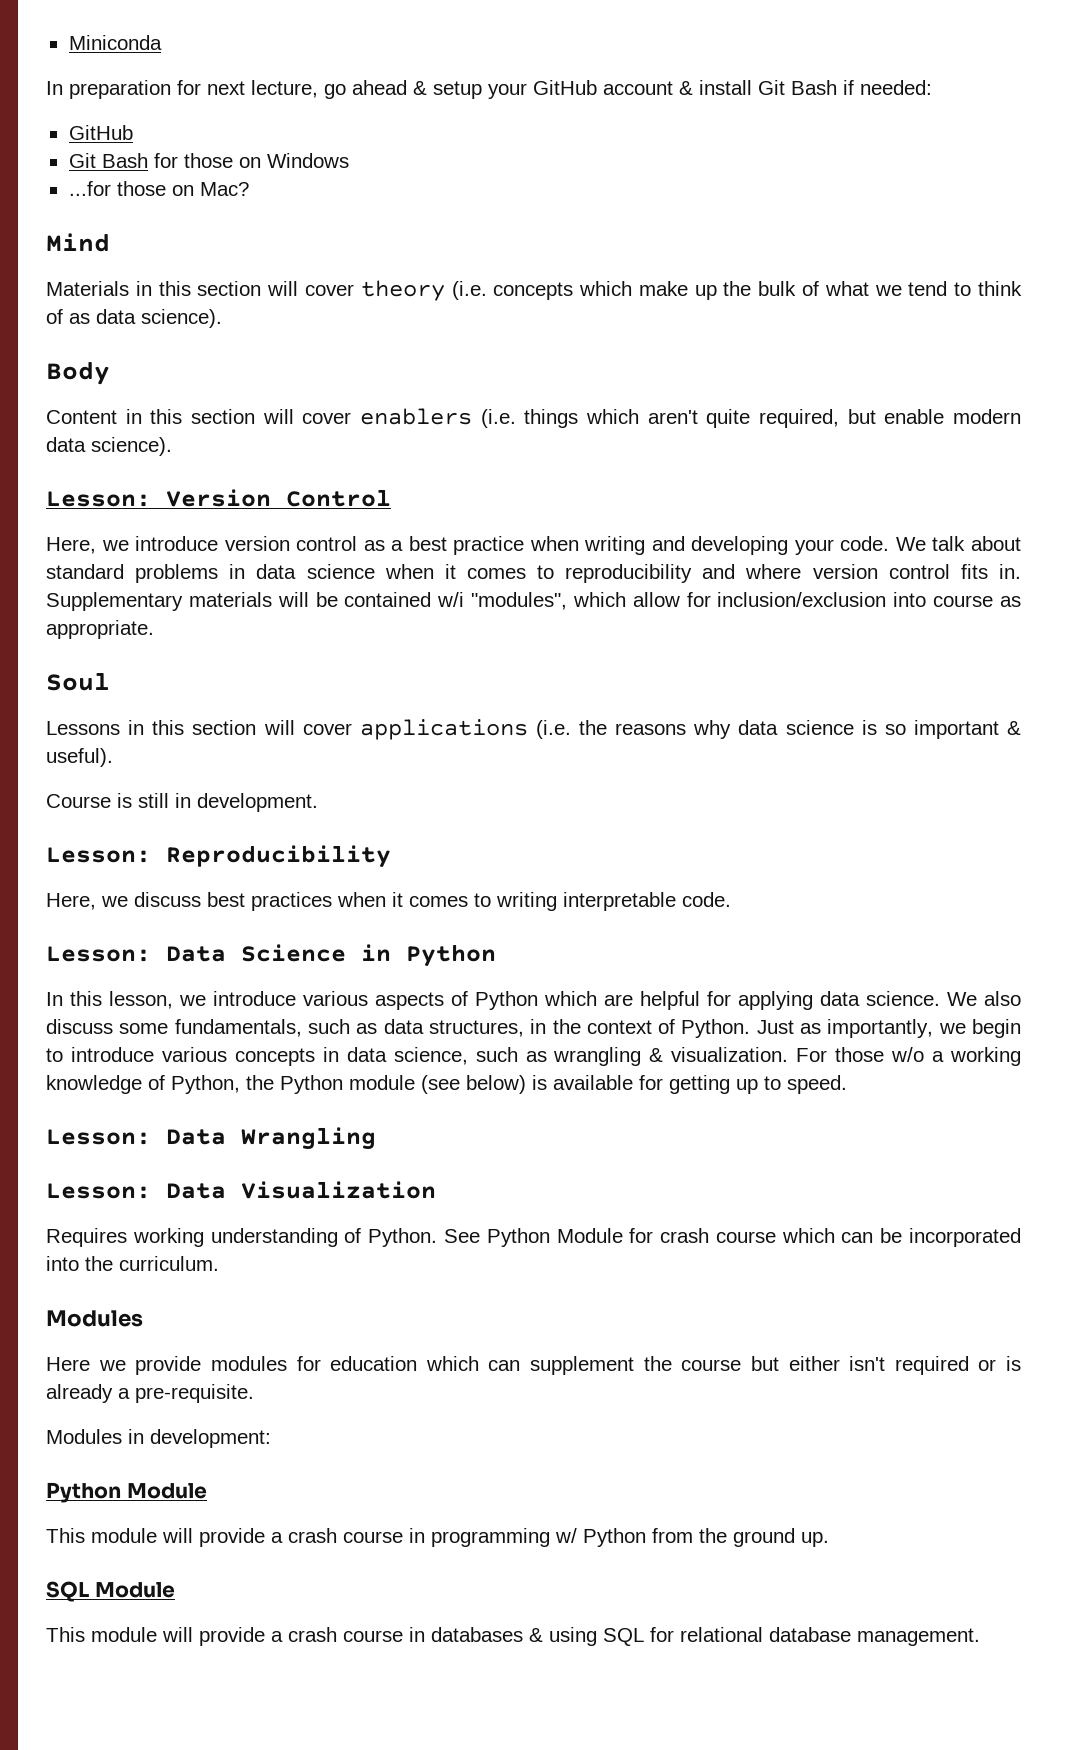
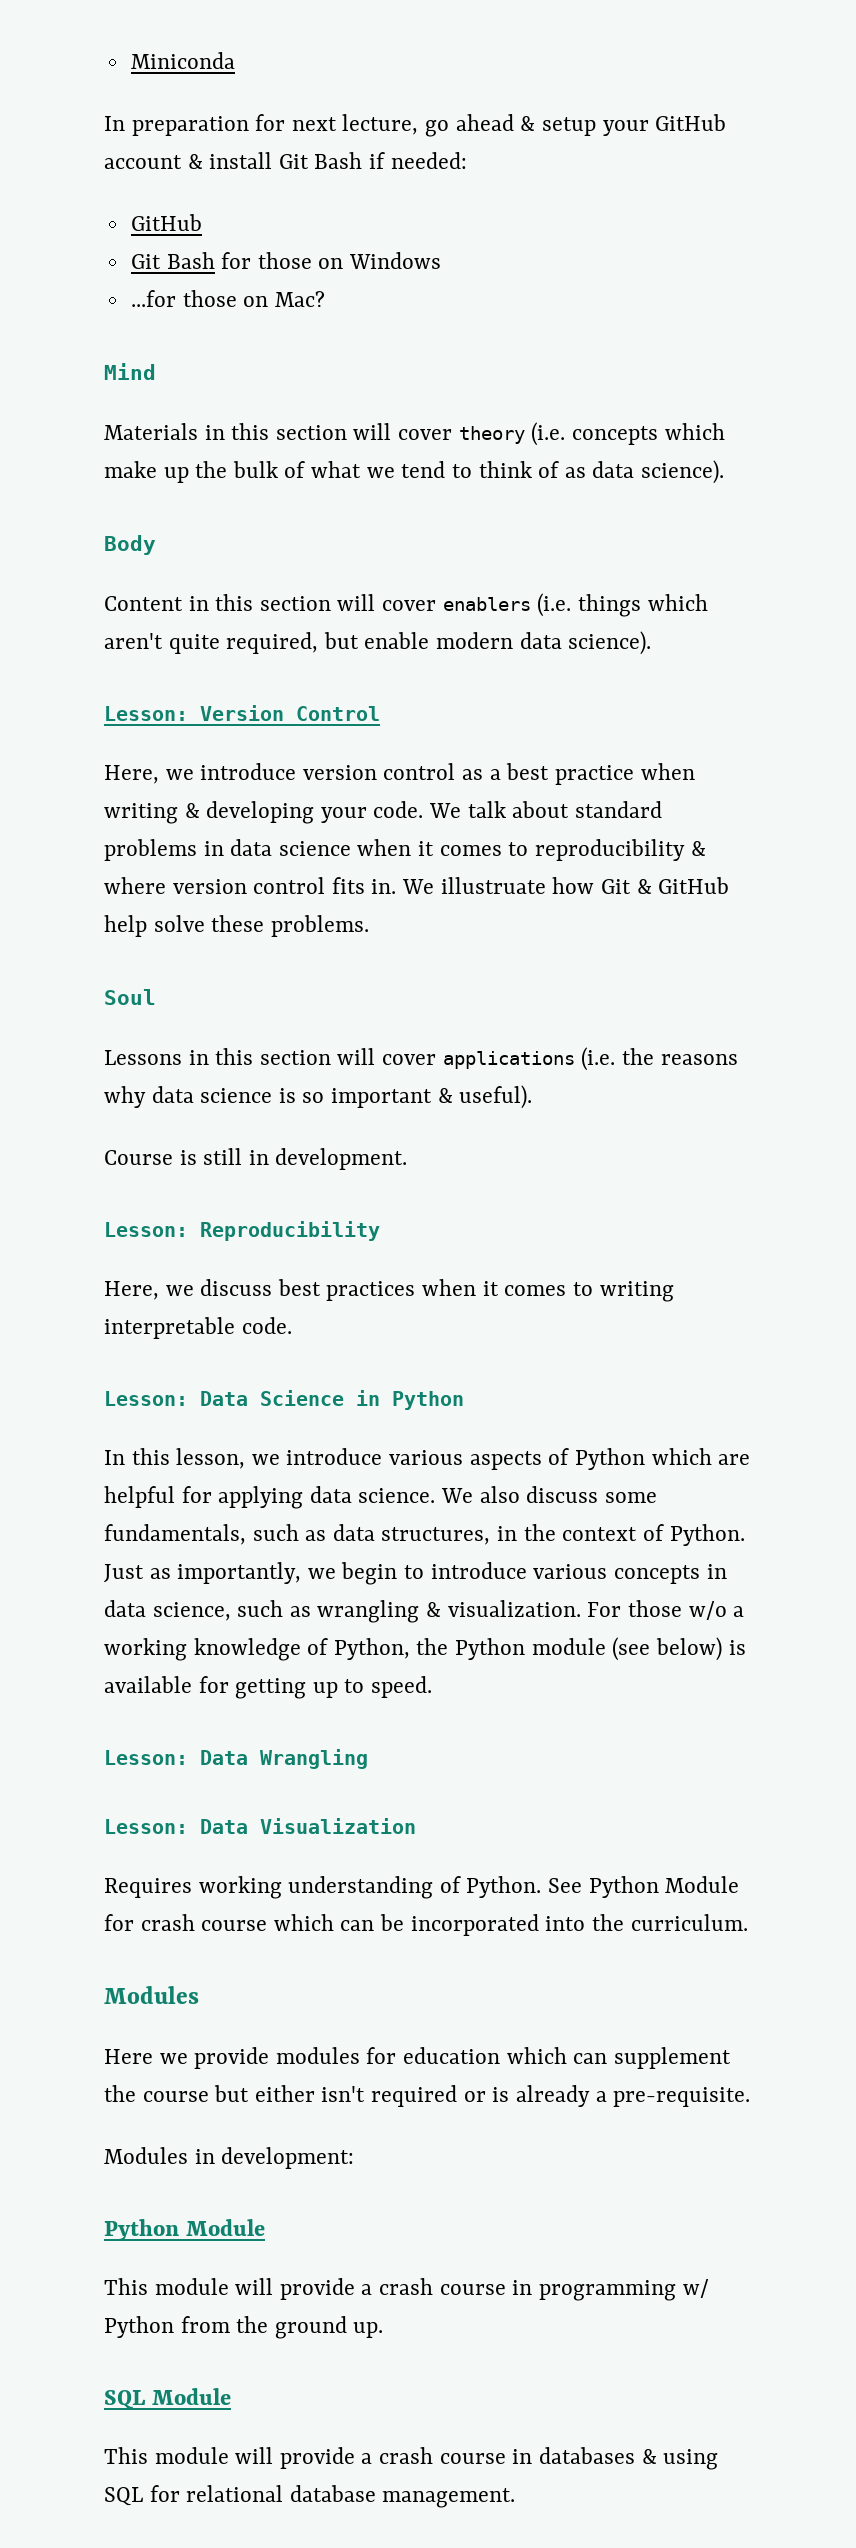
- Here, we introduce version control as a best practice when writing and developing your code.
+ Here, we introduce version control as a best practice when writing & developing your code.
- We talk about standard problems in data science when it comes to reproducibility and where version control fits in.
+ We talk about standard problems in data science when it comes to reproducibility & where version control fits in.
- Supplementary materials will be contained w/i "modules", which allow for inclusion/exclusion into course as appropriate.
+ We illustruate how Git & GitHub help solve these problems.

